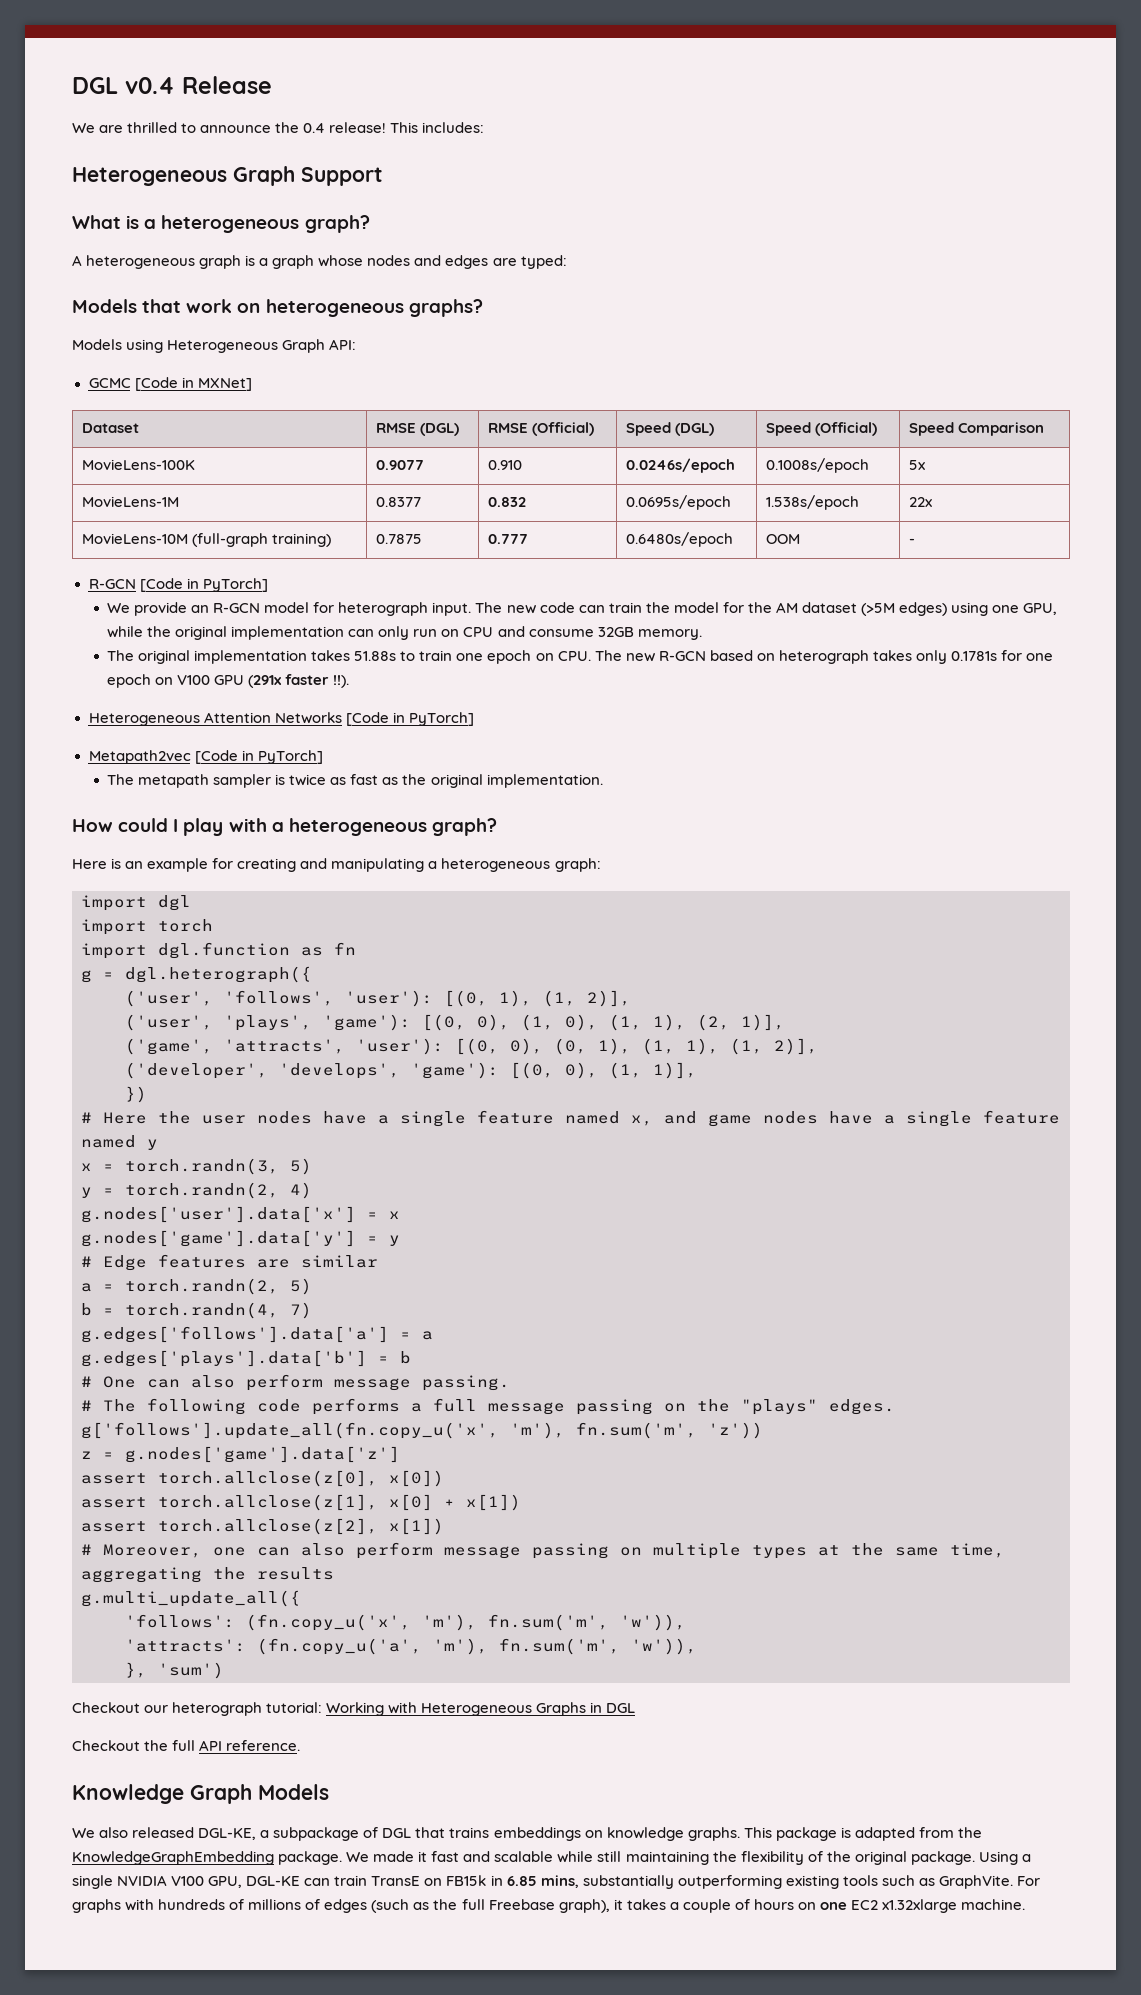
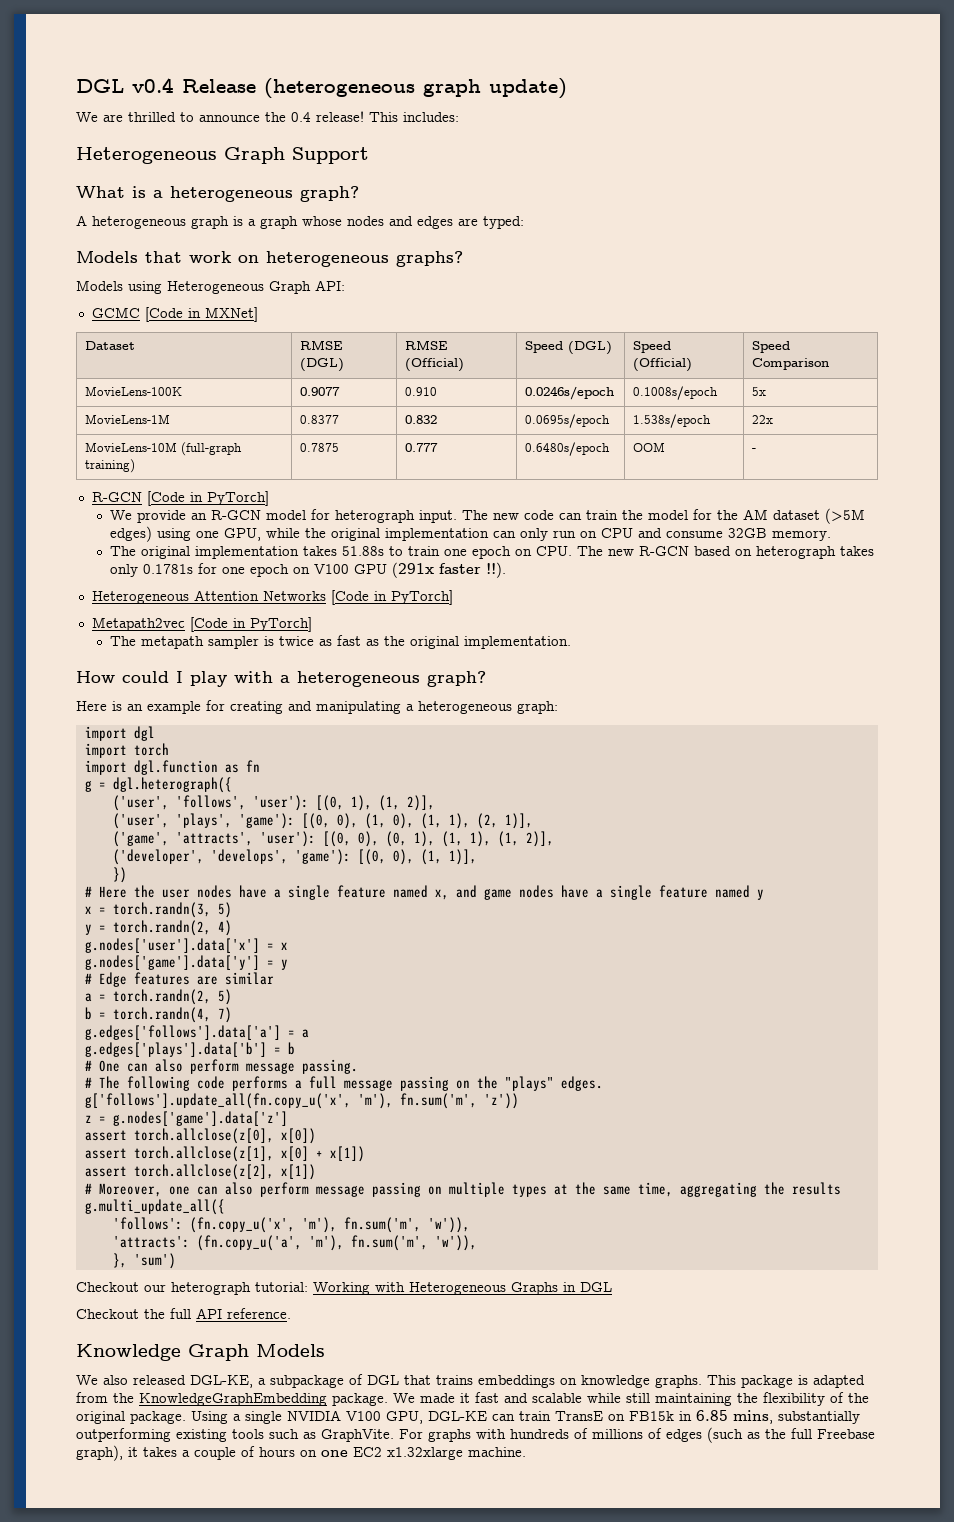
- DGL v0.4 Release
+ DGL v0.4 Release (heterogeneous graph update)

